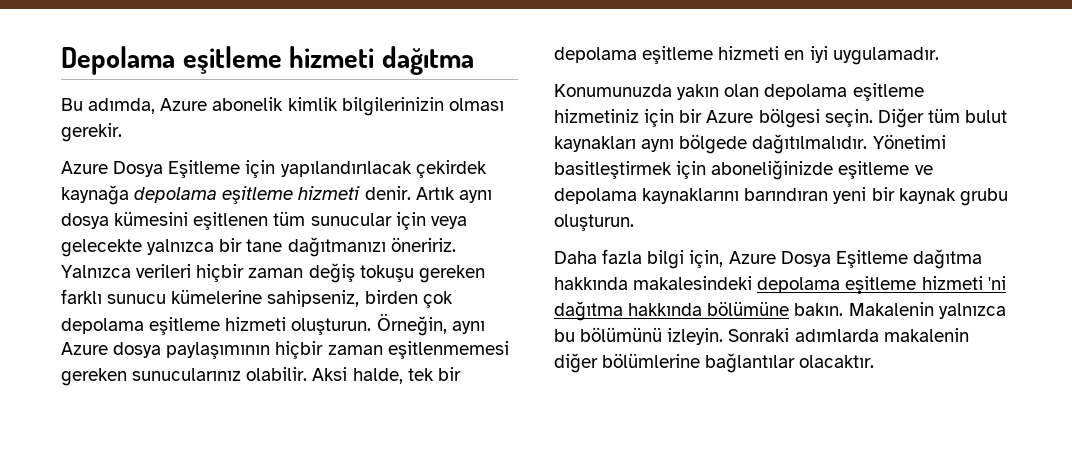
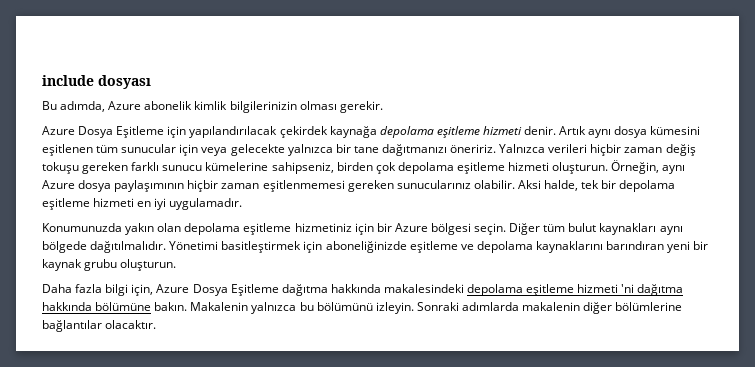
- Depolama eşitleme hizmeti dağıtma
+ include dosyası

